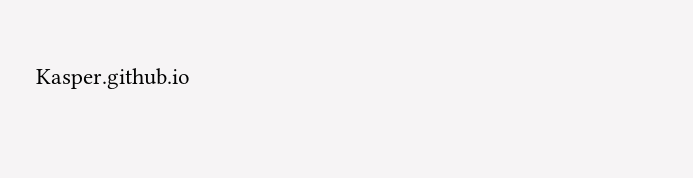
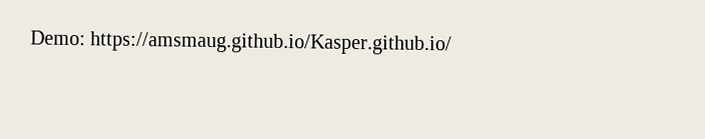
- Kasper.github.io
+ Demo: https://amsmaug.github.io/Kasper.github.io/

